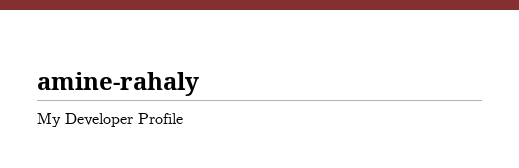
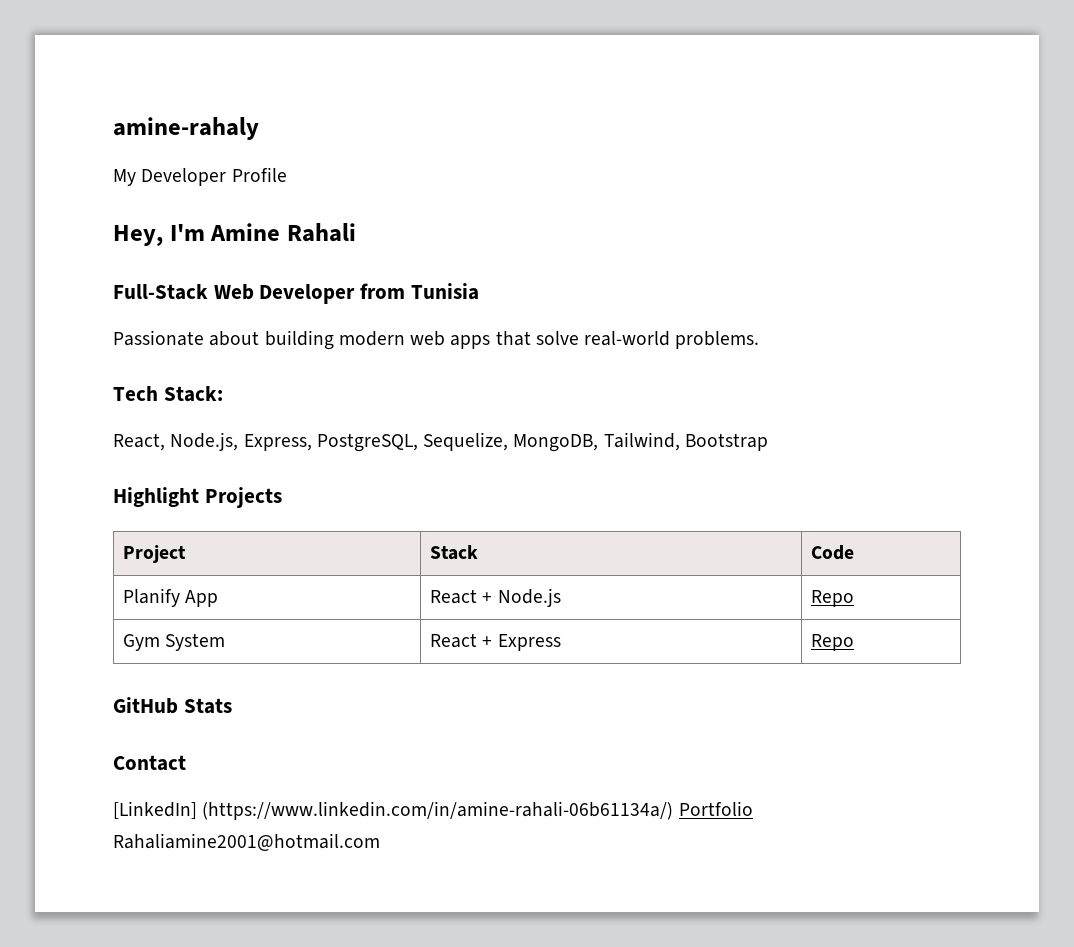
+ Hey, I'm Amine Rahali
+ Full-Stack Web Developer from Tunisia
+ Passionate about building modern web apps that solve real-world problems.
+ Tech Stack:
+ React, Node.js, Express, PostgreSQL, Sequelize, MongoDB, Tailwind, Bootstrap
+ Highlight Projects
+ Project | Stack | Code
+ Planify App | React + Node.js | Repo
+ Gym System | React + Express | Repo
+ GitHub Stats
+ Contact
+ [LinkedIn] (https://www.linkedin.com/in/amine-rahali-06b61134a/) Portfolio
+ Rahaliamine2001@hotmail.com

